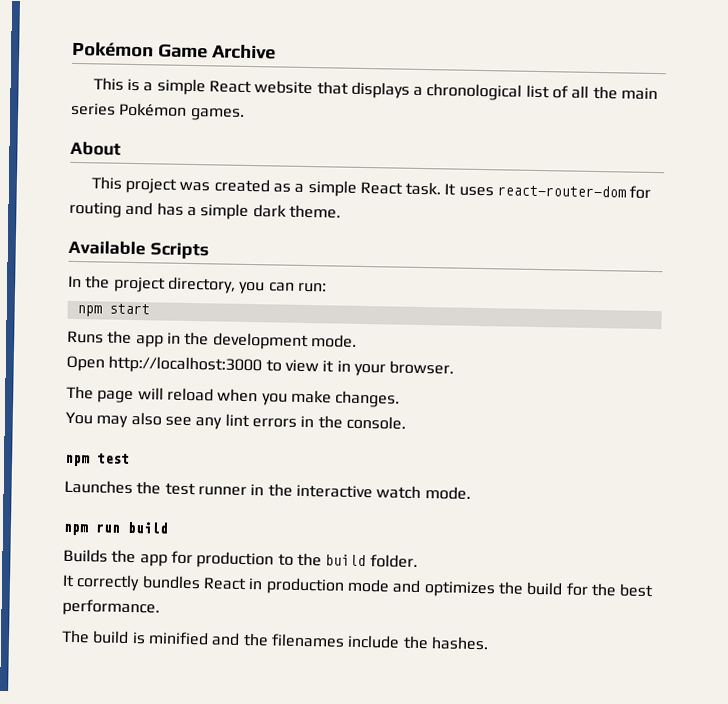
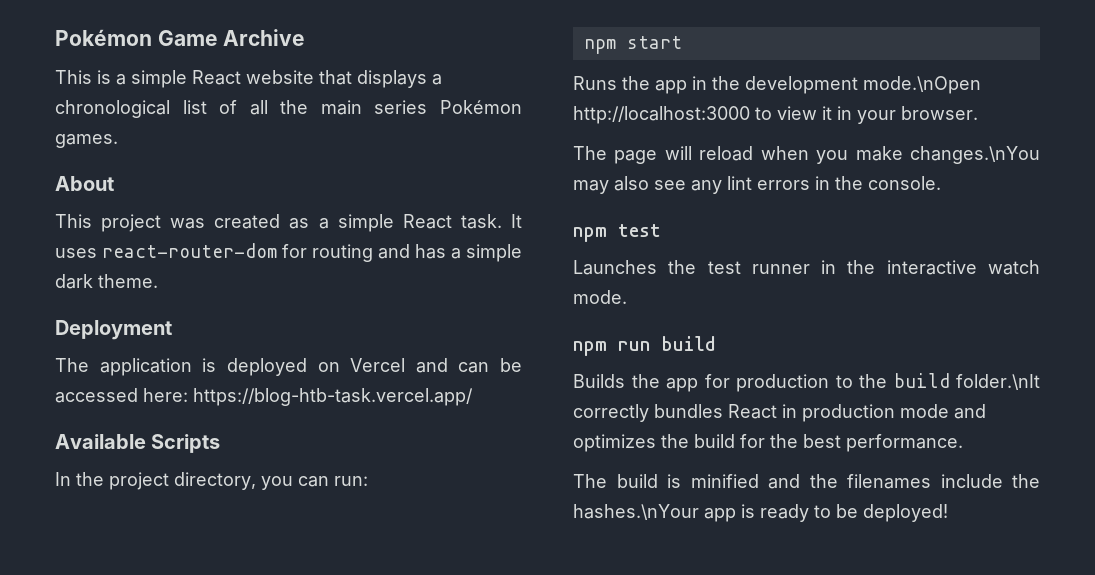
+ Deployment
+ The application is deployed on Vercel and can be accessed here: https://blog-htb-task.vercel.app/
- Runs the app in the development mode.
- Open http://localhost:3000 to view it in your browser.
+ Runs the app in the development mode.\nOpen http://localhost:3000 to view it in your browser.
- The page will reload when you make changes.
- You may also see any lint errors in the console.
+ The page will reload when you make changes.\nYou may also see any lint errors in the console.
- Builds the app for production to the build folder.
- It correctly bundles React in production mode and optimizes the build for the best performance.
+ Builds the app for production to the build folder.\nIt correctly bundles React in production mode and optimizes the build for the best performance.
- The build is minified and the filenames include the hashes.
+ The build is minified and the filenames include the hashes.\nYour app is ready to be deployed!

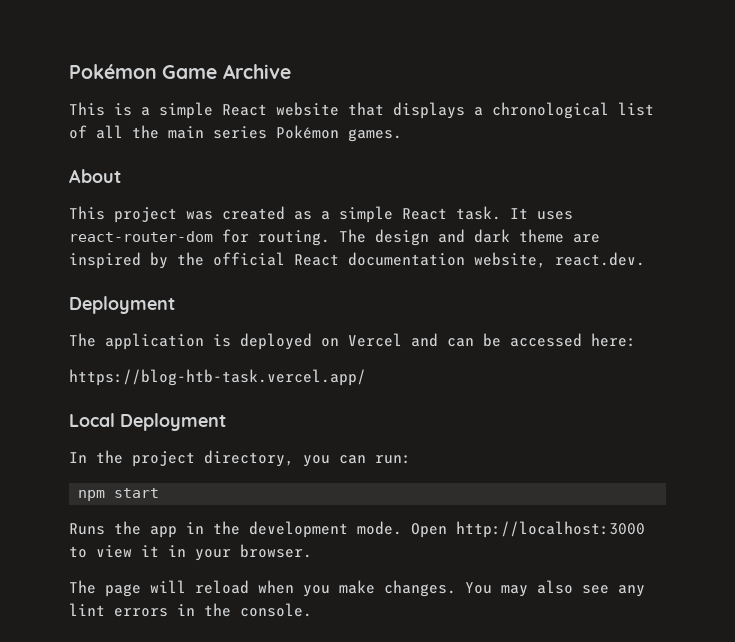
- It uses react-router-dom for routing and has a simple dark theme.
+ It uses react-router-dom for routing. The design and dark theme are inspired by the official React documentation website, react.dev.
- The application is deployed on Vercel and can be accessed here: https://blog-htb-task.vercel.app/
+ The application is deployed on Vercel and can be accessed here:
+ https://blog-htb-task.vercel.app/
- Available Scripts
+ Local Deployment
- Runs the app in the development mode.\nOpen http://localhost:3000 to view it in your browser.
+ Runs the app in the development mode. Open http://localhost:3000 to view it in your browser.
- The page will reload when you make changes.\nYou may also see any lint errors in the console.
+ The page will reload when you make changes. You may also see any lint errors in the console.
- npm test
- Launches the test runner in the interactive watch mode.
- npm run build
- Builds the app for production to the build folder.\nIt correctly bundles React in production mode and optimizes the build for the best performance.
- The build is minified and the filenames include the hashes.\nYour app is ready to be deployed!

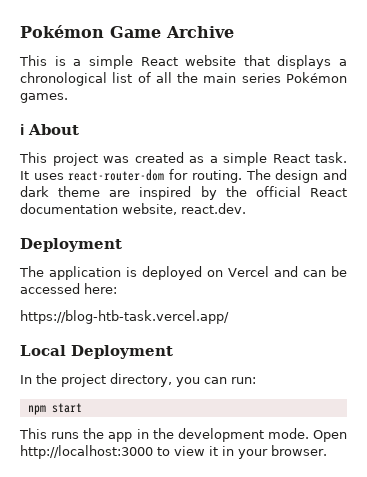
- About
+ ℹ About
- Runs the app in the development mode.
+ This runs the app in the development mode.
- The page will reload when you make changes. You may also see any lint errors in the console.

